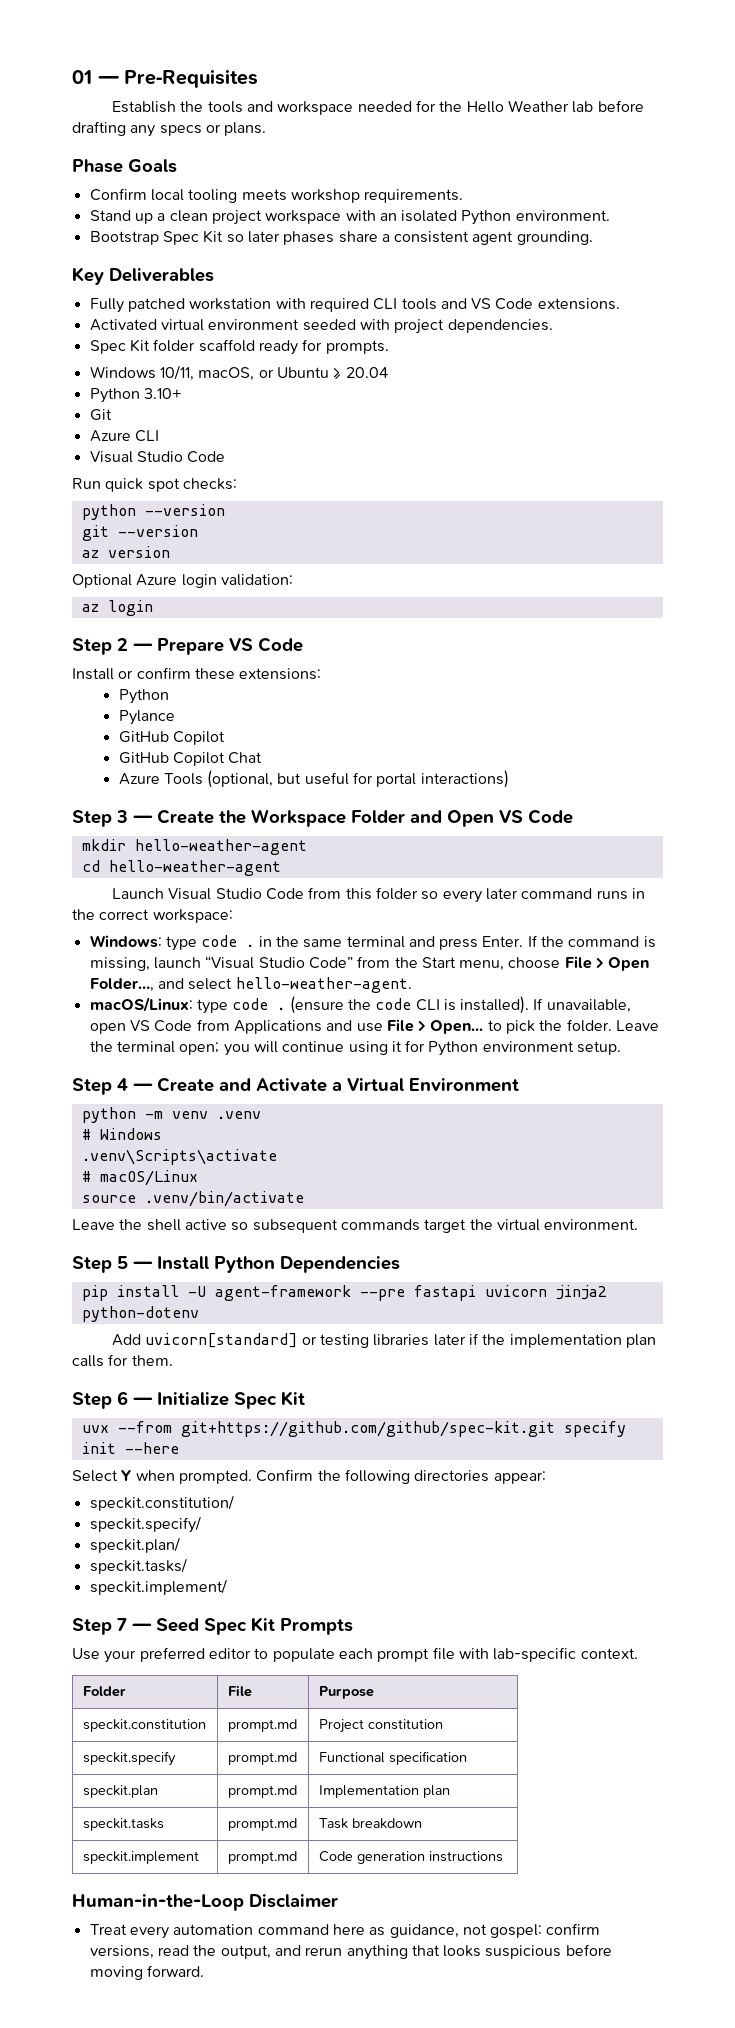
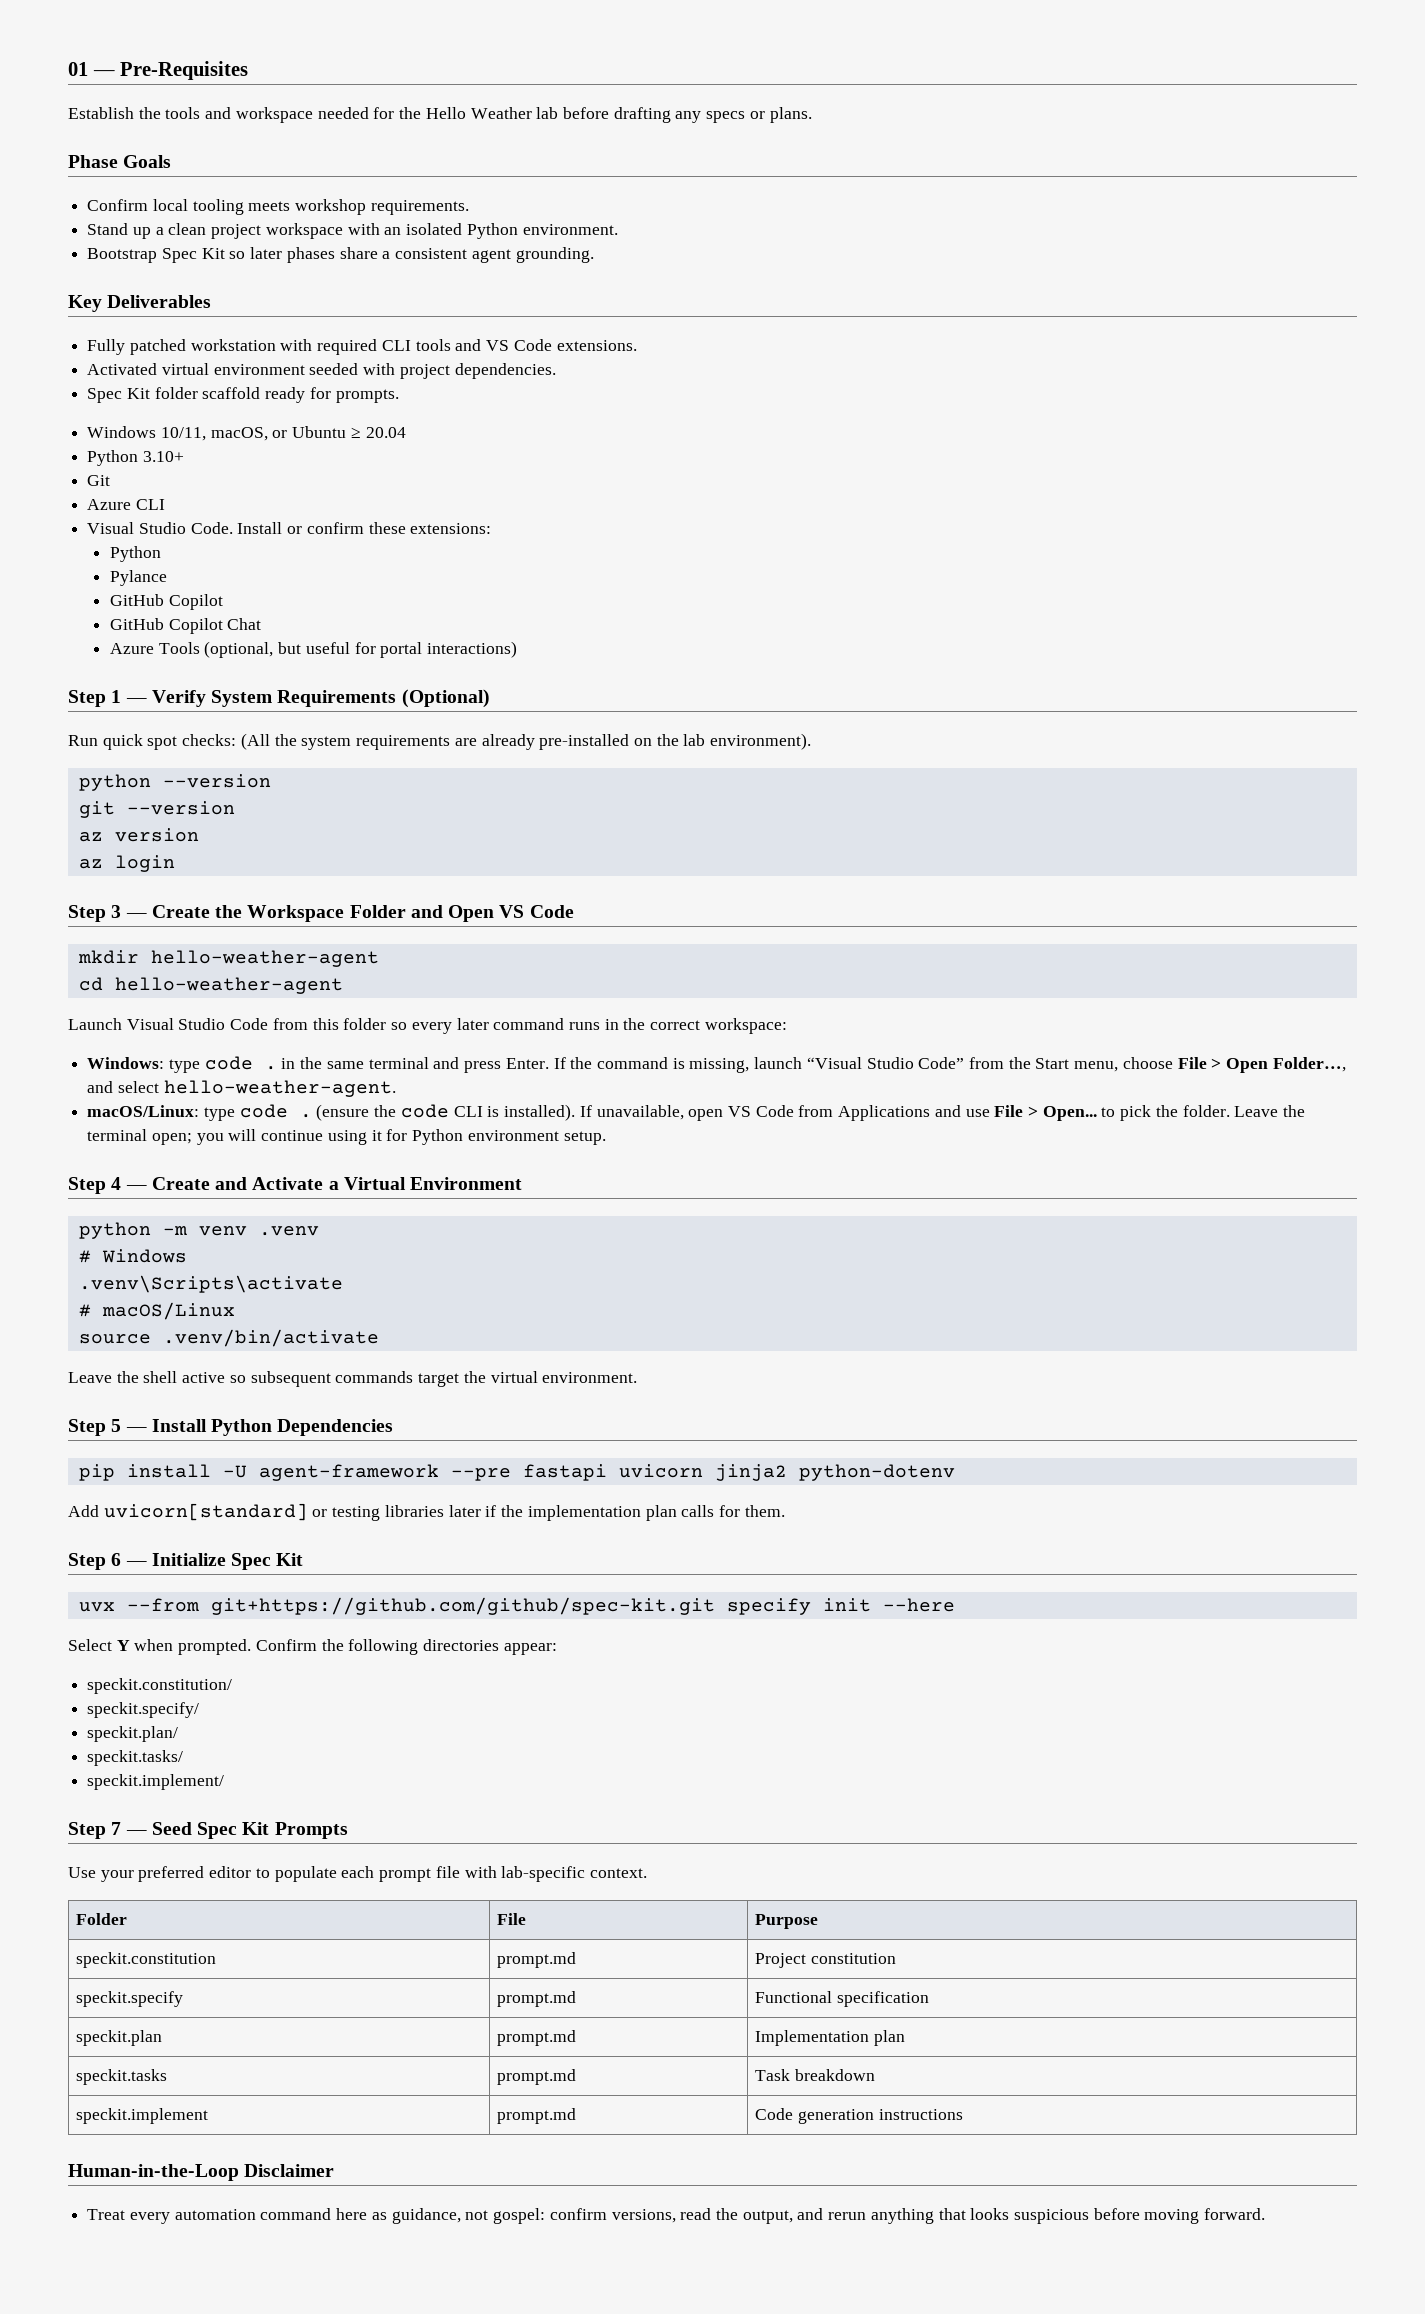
  Azure CLI
- Visual Studio Code
- Run quick spot checks:
- python --version
- git --version
- az version
- Optional Azure login validation:
- az login
- Step 2 — Prepare VS Code
- Install or confirm these extensions:
+ Visual Studio Code. Install or confirm these extensions:
+ Step 1 — Verify System Requirements (Optional)
+ Run quick spot checks: (All the system requirements are already pre-installed on the lab environment).
+ python --version
+ git --version
+ az version
+ az login

